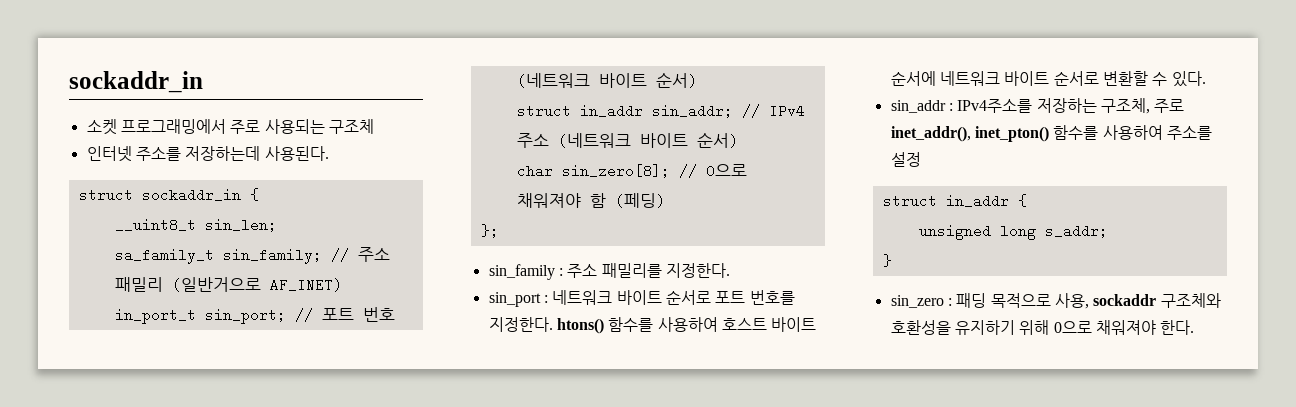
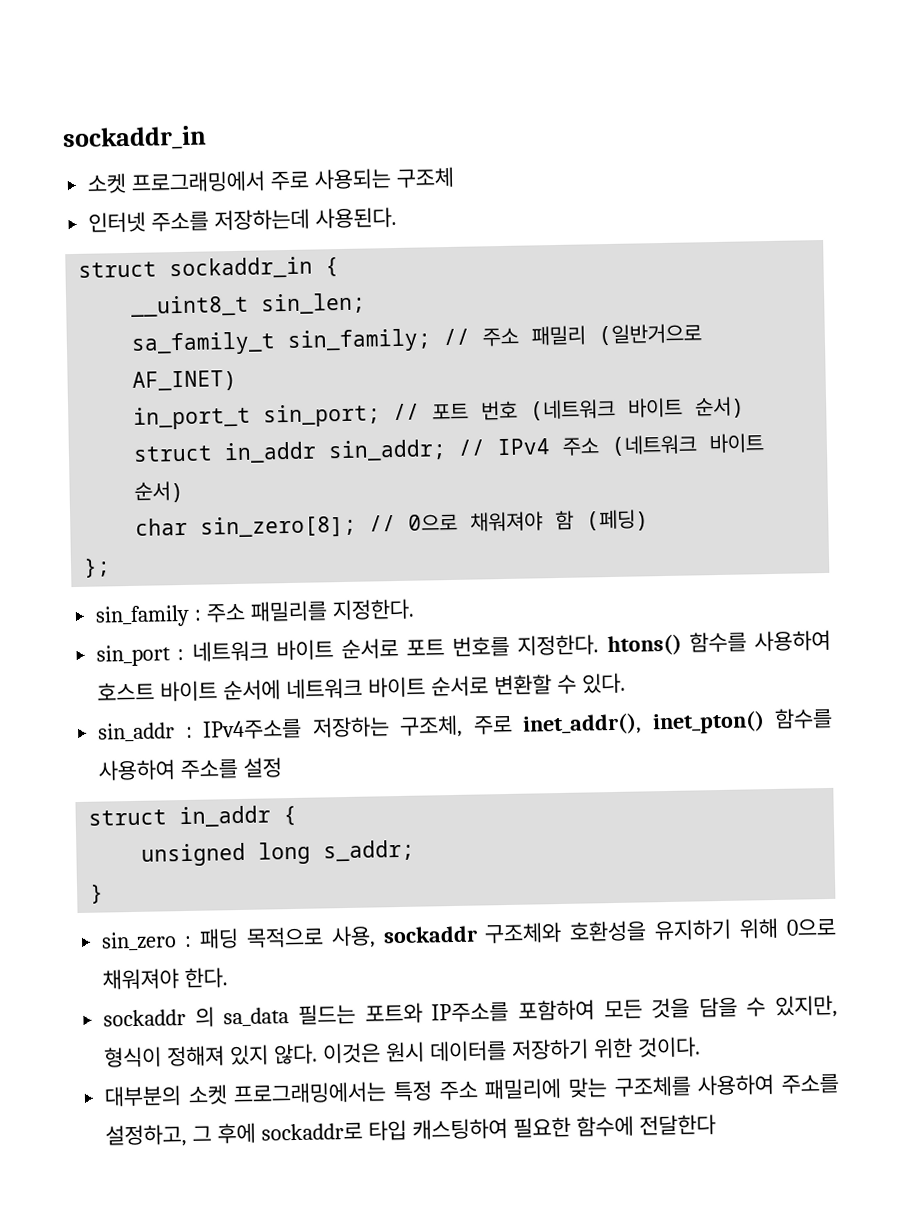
+ sockaddr 의 sa_data 필드는 포트와 IP주소를 포함하여 모든 것을 담을 수 있지만, 형식이 정해져 있지 않다. 이것은 원시 데이터를 저장하기 위한 것이다.
+ 대부분의 소켓 프로그래밍에서는 특정 주소 패밀리에 맞는 구조체를 사용하여 주소를 설정하고, 그 후에 sockaddr로 타입 캐스팅하여 필요한 함수에 전달한다

